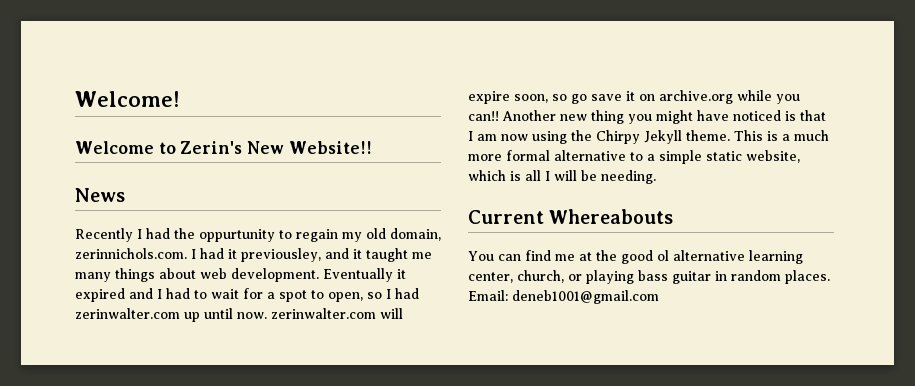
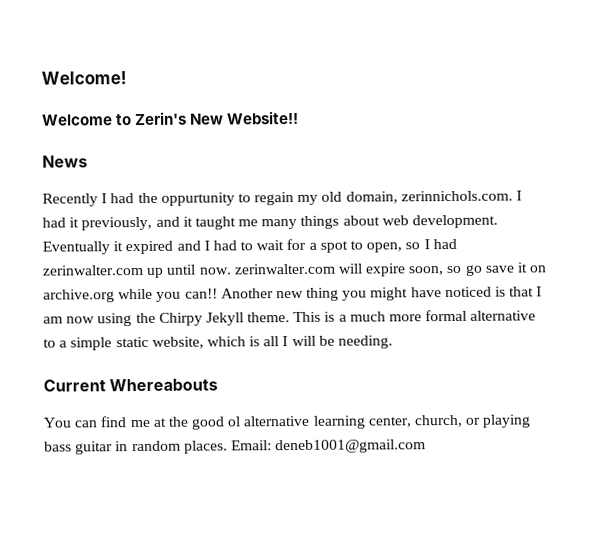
- Recently I had the oppurtunity to regain my old domain, zerinnichols.com. I had it previousley, and it taught me many things about web development.
+ Recently I had the oppurtunity to regain my old domain, zerinnichols.com. I had it previously, and it taught me many things about web development.

